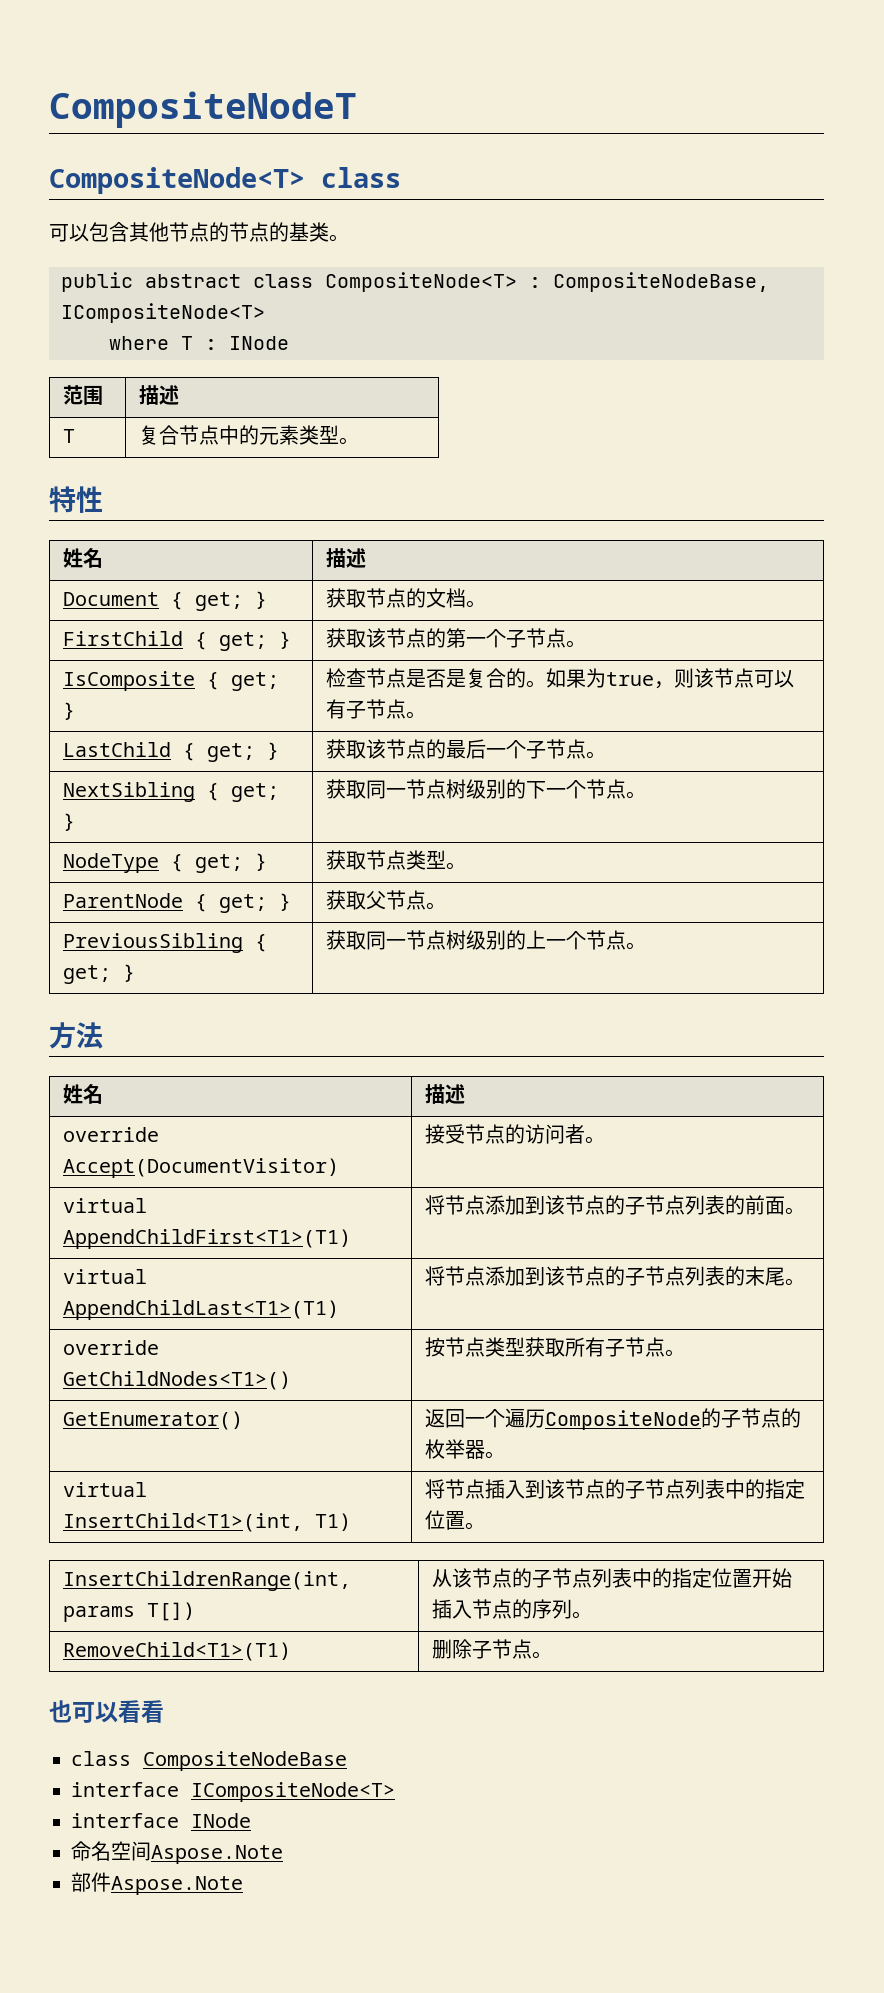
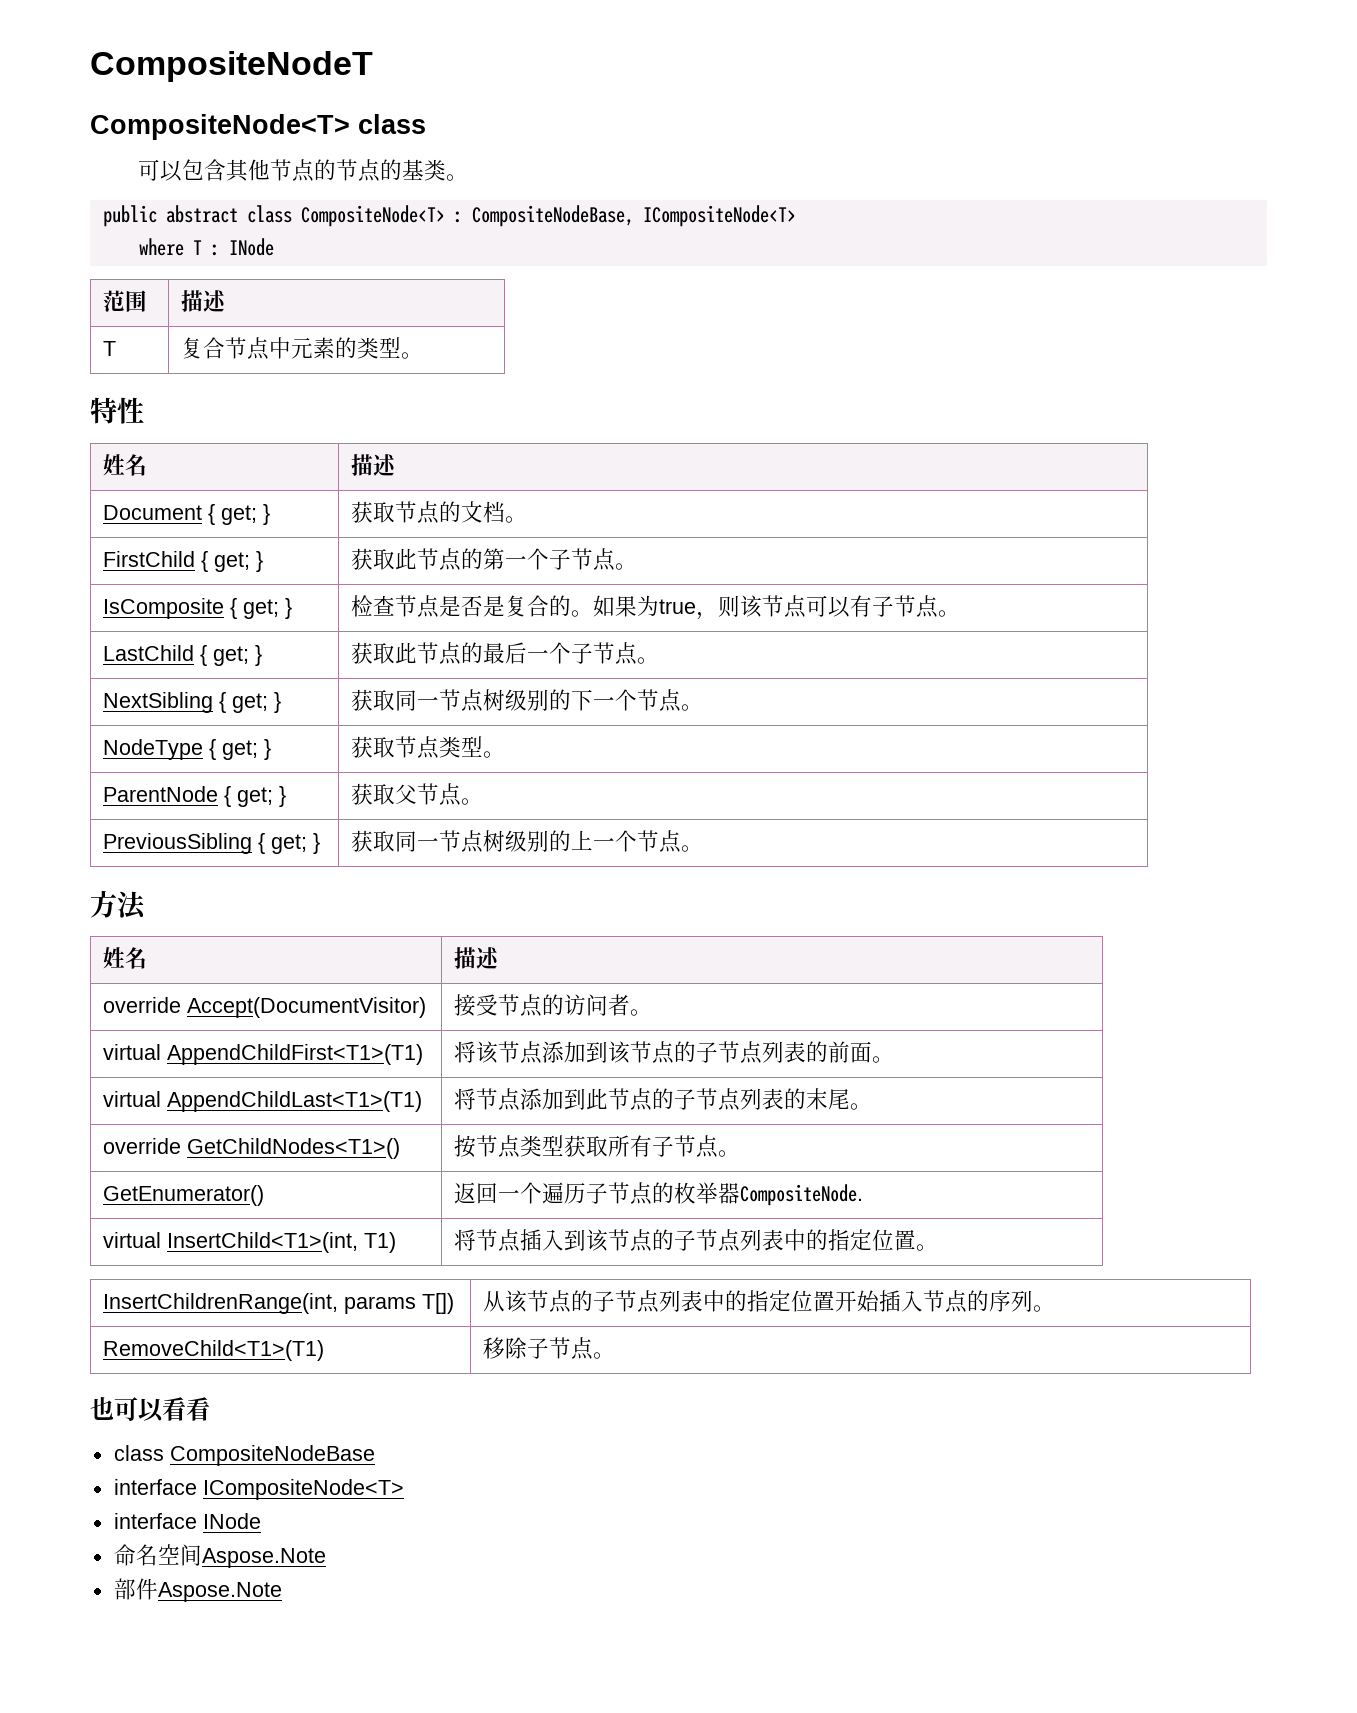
- T | 复合节点中的元素类型。
+ T | 复合节点中元素的类型。
- FirstChild { get; } | 获取该节点的第一个子节点。
+ FirstChild { get; } | 获取此节点的第一个子节点。
- LastChild { get; } | 获取该节点的最后一个子节点。
+ LastChild { get; } | 获取此节点的最后一个子节点。
- virtual AppendChildFirst<T1>(T1) | 将节点添加到该节点的子节点列表的前面。
+ virtual AppendChildFirst<T1>(T1) | 将该节点添加到该节点的子节点列表的前面。
- virtual AppendChildLast<T1>(T1) | 将节点添加到该节点的子节点列表的末尾。
+ virtual AppendChildLast<T1>(T1) | 将节点添加到此节点的子节点列表的末尾。
- GetEnumerator() | 返回一个遍历CompositeNode的子节点的枚举器。
+ GetEnumerator() | 返回一个遍历子节点的枚举器CompositeNode.
- RemoveChild<T1>(T1) | 删除子节点。
+ RemoveChild<T1>(T1) | 移除子节点。

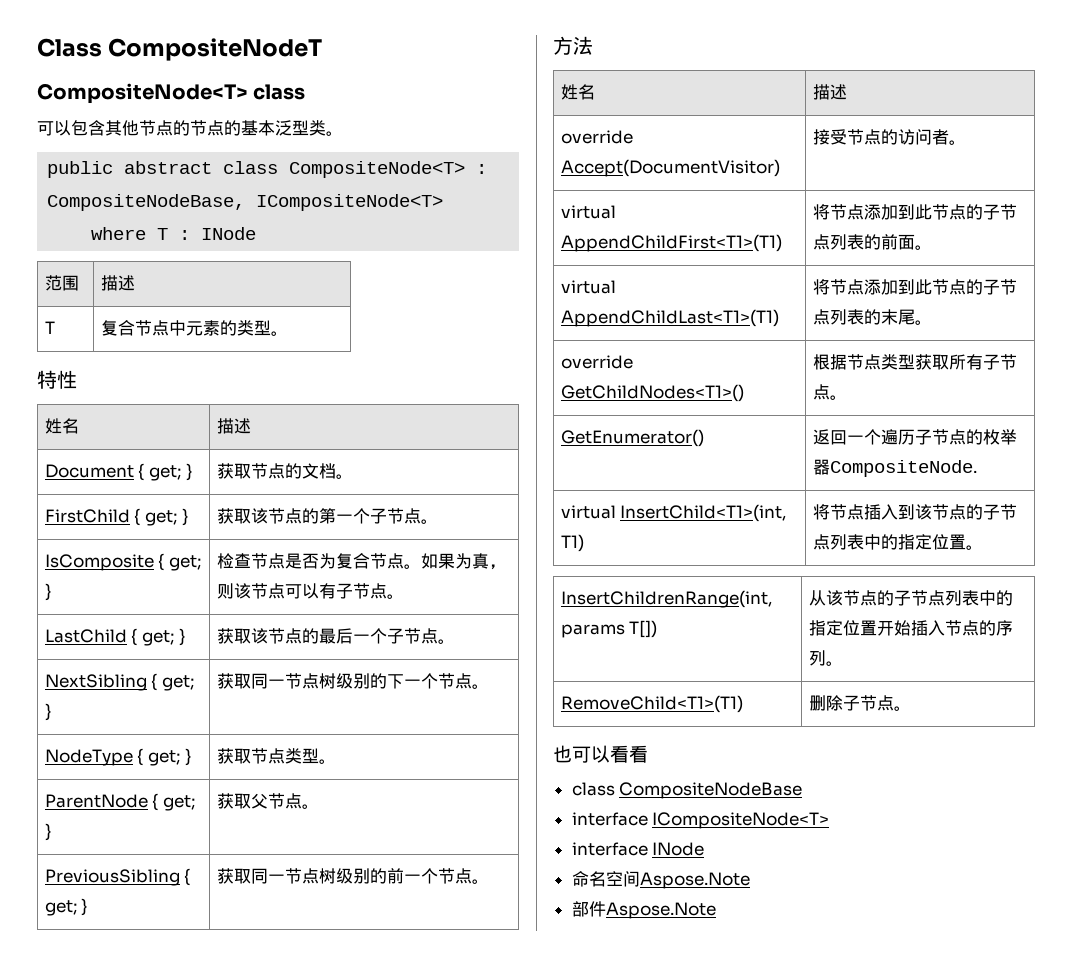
- CompositeNodeT
+ Class CompositeNodeT
- 可以包含其他节点的节点的基类。
+ 可以包含其他节点的节点的基本泛型类。
- FirstChild { get; } | 获取此节点的第一个子节点。
+ FirstChild { get; } | 获取该节点的第一个子节点。
- IsComposite { get; } | 检查节点是否是复合的。如果为true，则该节点可以有子节点。
+ IsComposite { get; } | 检查节点是否为复合节点。如果为真，则该节点可以有子节点。
- LastChild { get; } | 获取此节点的最后一个子节点。
+ LastChild { get; } | 获取该节点的最后一个子节点。
- PreviousSibling { get; } | 获取同一节点树级别的上一个节点。
+ PreviousSibling { get; } | 获取同一节点树级别的前一个节点。
- virtual AppendChildFirst<T1>(T1) | 将该节点添加到该节点的子节点列表的前面。
+ virtual AppendChildFirst<T1>(T1) | 将节点添加到此节点的子节点列表的前面。
- override GetChildNodes<T1>() | 按节点类型获取所有子节点。
+ override GetChildNodes<T1>() | 根据节点类型获取所有子节点。
- RemoveChild<T1>(T1) | 移除子节点。
+ RemoveChild<T1>(T1) | 删除子节点。

